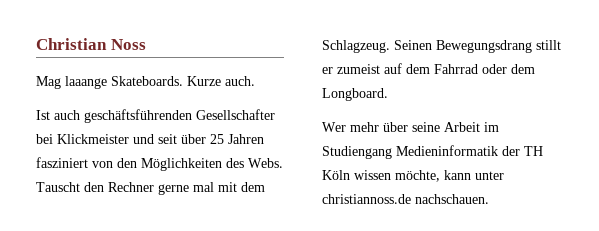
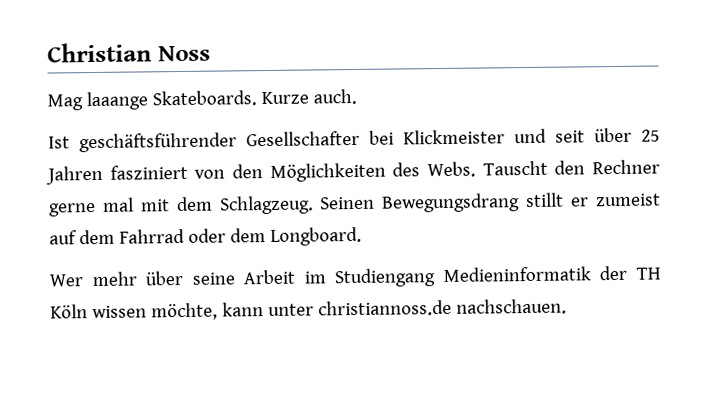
- Ist auch geschäftsführenden Gesellschafter bei Klickmeister und seit über 25 Jahren fasziniert von den Möglichkeiten des Webs.
+ Ist geschäftsführender Gesellschafter bei Klickmeister und seit über 25 Jahren fasziniert von den Möglichkeiten des Webs.

